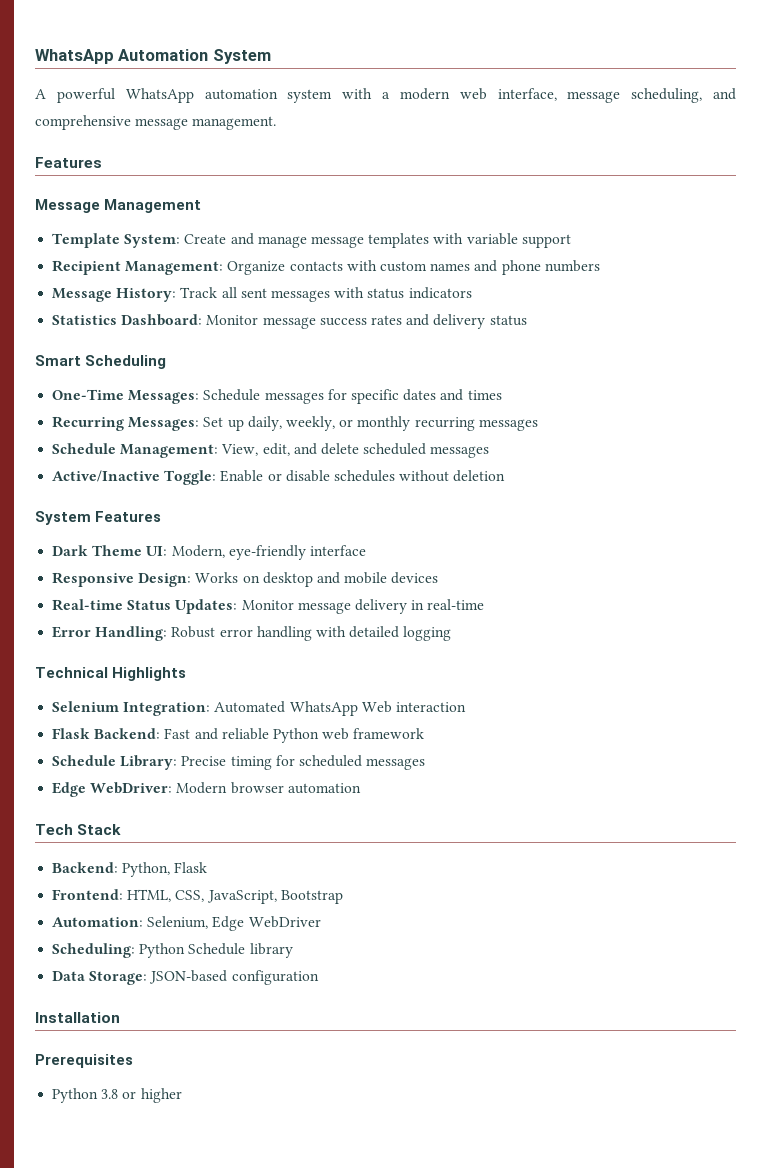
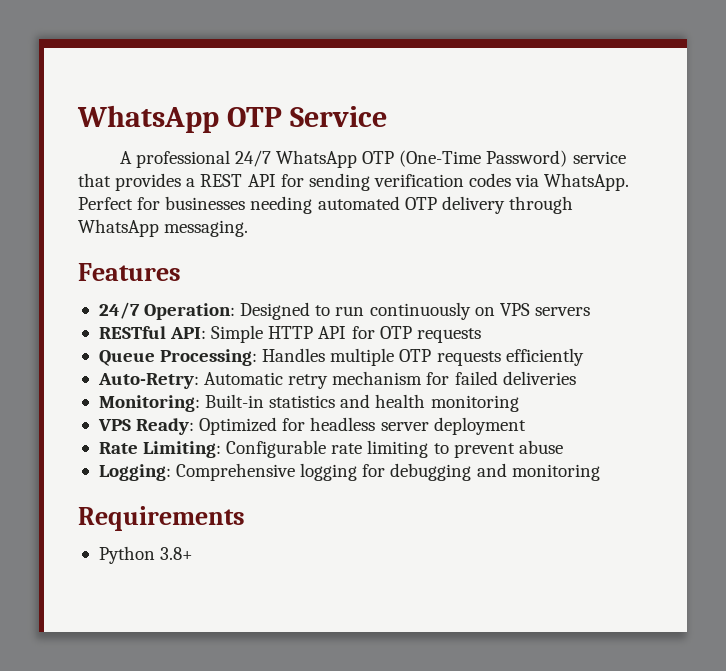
- WhatsApp Automation System
+ WhatsApp OTP Service
- A powerful WhatsApp automation system with a modern web interface, message scheduling, and comprehensive message management.
+ A professional 24/7 WhatsApp OTP (One-Time Password) service that provides a REST API for sending verification codes via WhatsApp. Perfect for businesses needing automated OTP delivery through WhatsApp messaging.
  Features
- Message Management
- Template System: Create and manage message templates with variable support
- Recipient Management: Organize contacts with custom names and phone numbers
- Message History: Track all sent messages with status indicators
- Statistics Dashboard: Monitor message success rates and delivery status
- Smart Scheduling
- One-Time Messages: Schedule messages for specific dates and times
- Recurring Messages: Set up daily, weekly, or monthly recurring messages
- Schedule Management: View, edit, and delete scheduled messages
- Active/Inactive Toggle: Enable or disable schedules without deletion
- System Features
- Dark Theme UI: Modern, eye-friendly interface
- Responsive Design: Works on desktop and mobile devices
- Real-time Status Updates: Monitor message delivery in real-time
- Error Handling: Robust error handling with detailed logging
- Technical Highlights
- Selenium Integration: Automated WhatsApp Web interaction
- Flask Backend: Fast and reliable Python web framework
- Schedule Library: Precise timing for scheduled messages
- Edge WebDriver: Modern browser automation
- Tech Stack
- Backend: Python, Flask
- Frontend: HTML, CSS, JavaScript, Bootstrap
- Automation: Selenium, Edge WebDriver
- Scheduling: Python Schedule library
- Data Storage: JSON-based configuration
- Installation
- Prerequisites
- Python 3.8 or higher
+ 24/7 Operation: Designed to run continuously on VPS servers
+ RESTful API: Simple HTTP API for OTP requests
+ Queue Processing: Handles multiple OTP requests efficiently
+ Auto-Retry: Automatic retry mechanism for failed deliveries
+ Monitoring: Built-in statistics and health monitoring
+ VPS Ready: Optimized for headless server deployment
+ Rate Limiting: Configurable rate limiting to prevent abuse
+ Logging: Comprehensive logging for debugging and monitoring
+ Requirements
+ Python 3.8+

